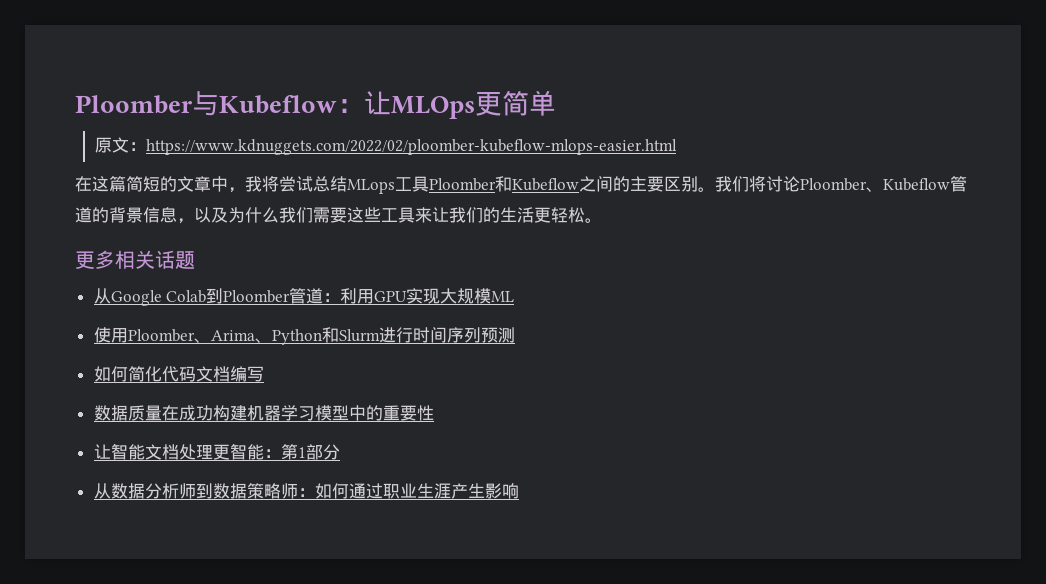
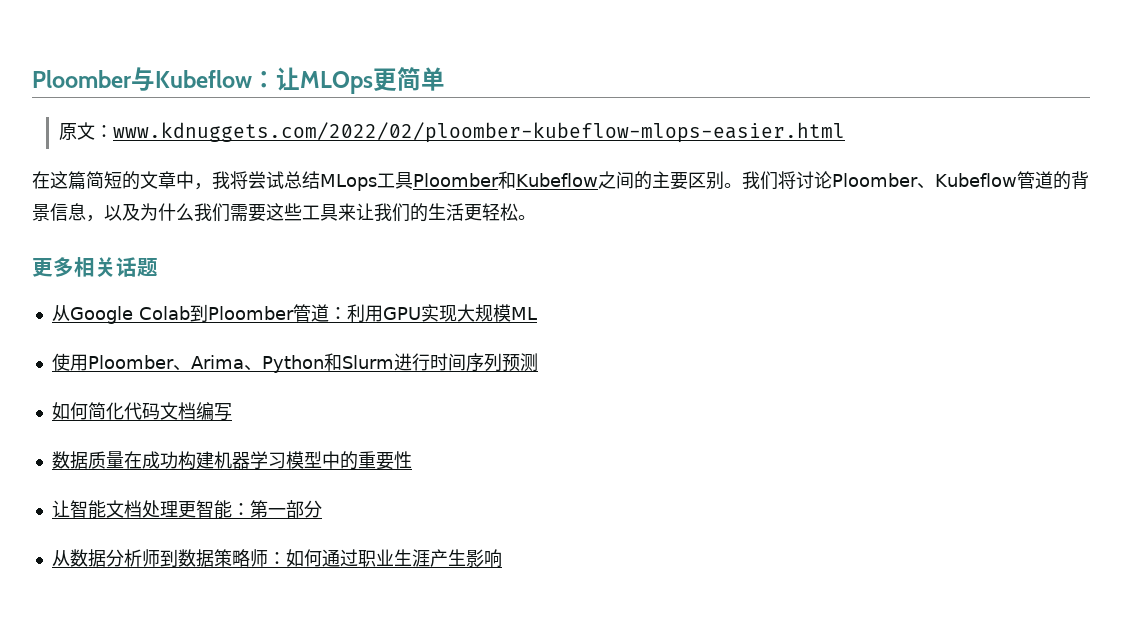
- 原文：https://www.kdnuggets.com/2022/02/ploomber-kubeflow-mlops-easier.html
+ 原文：www.kdnuggets.com/2022/02/ploomber-kubeflow-mlops-easier.html
- 让智能文档处理更智能：第1部分
+ 让智能文档处理更智能：第一部分

